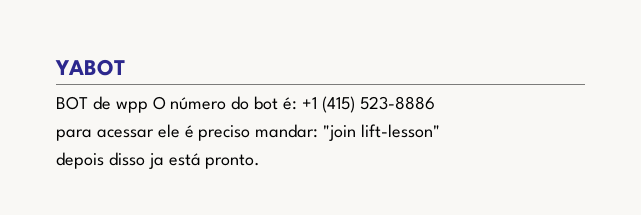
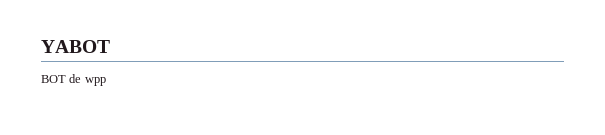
- BOT de wpp O número do bot é: +1 (415) 523-8886
- para acessar ele é preciso mandar: "join lift-lesson"
- depois disso ja está pronto.
+ BOT de wpp

